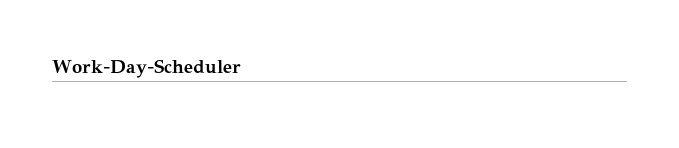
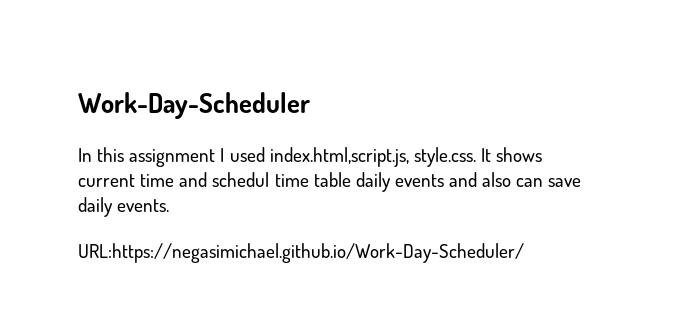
+ In this assignment I used index.html,script.js, style.css. It shows current time and schedul time table daily events and also can save daily events.
+ URL:https://negasimichael.github.io/Work-Day-Scheduler/

